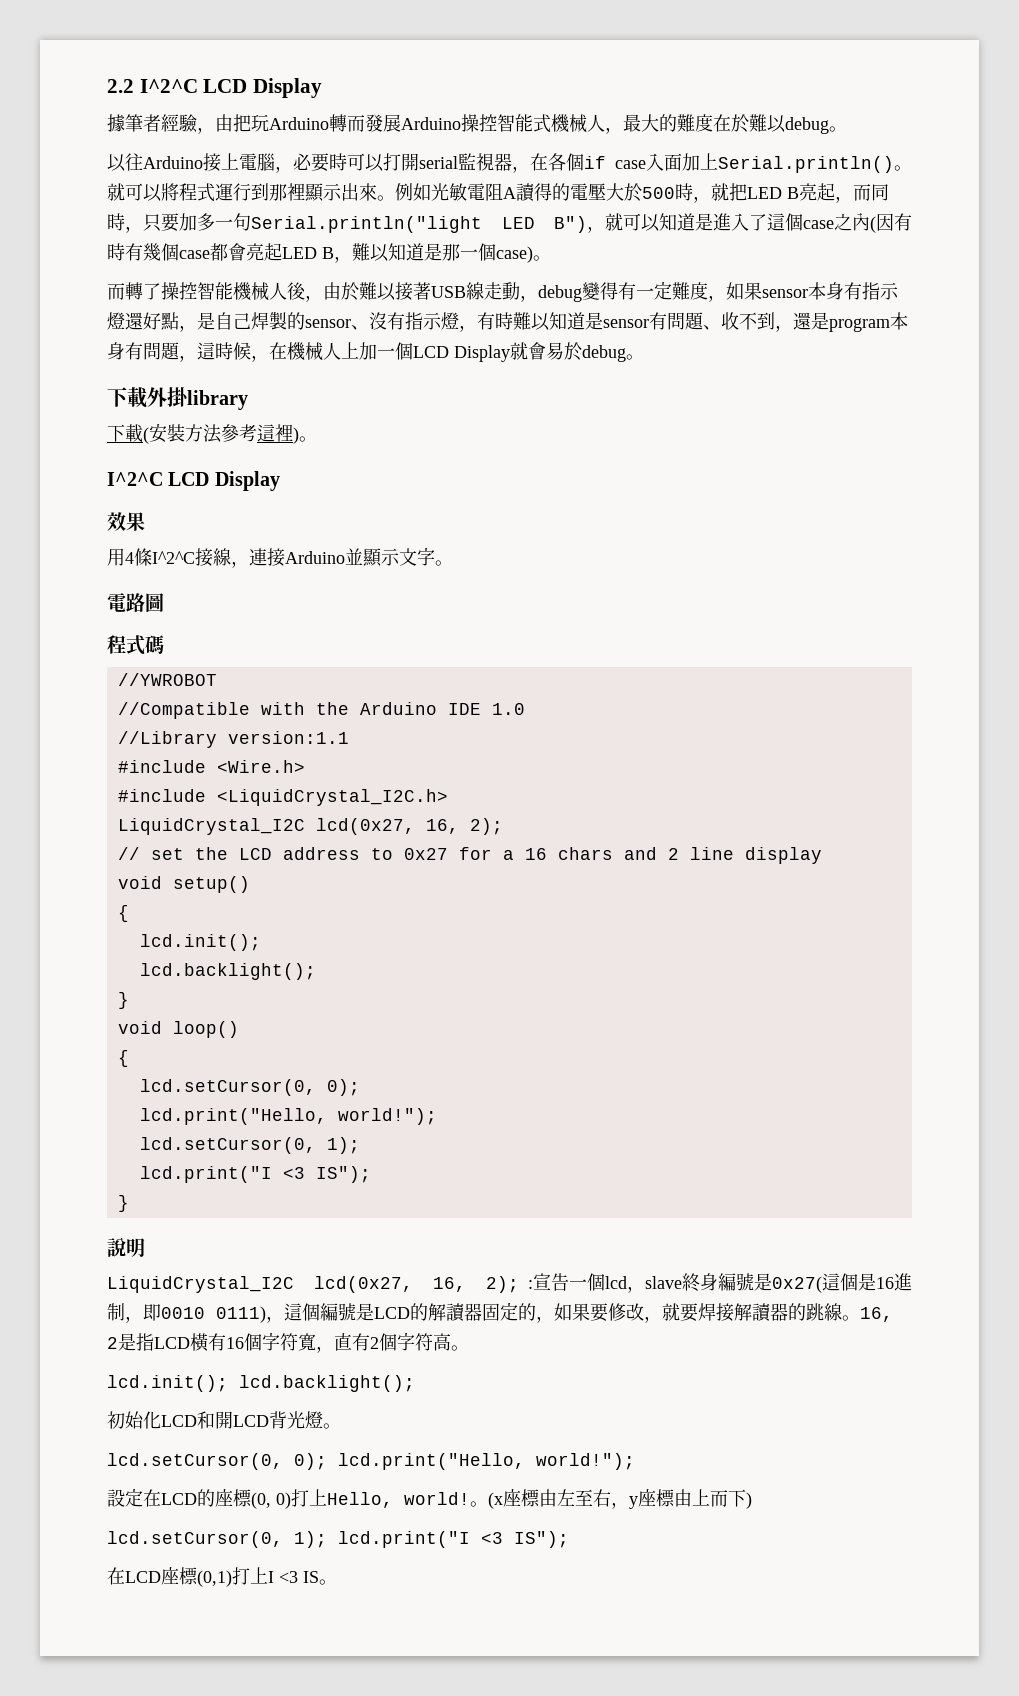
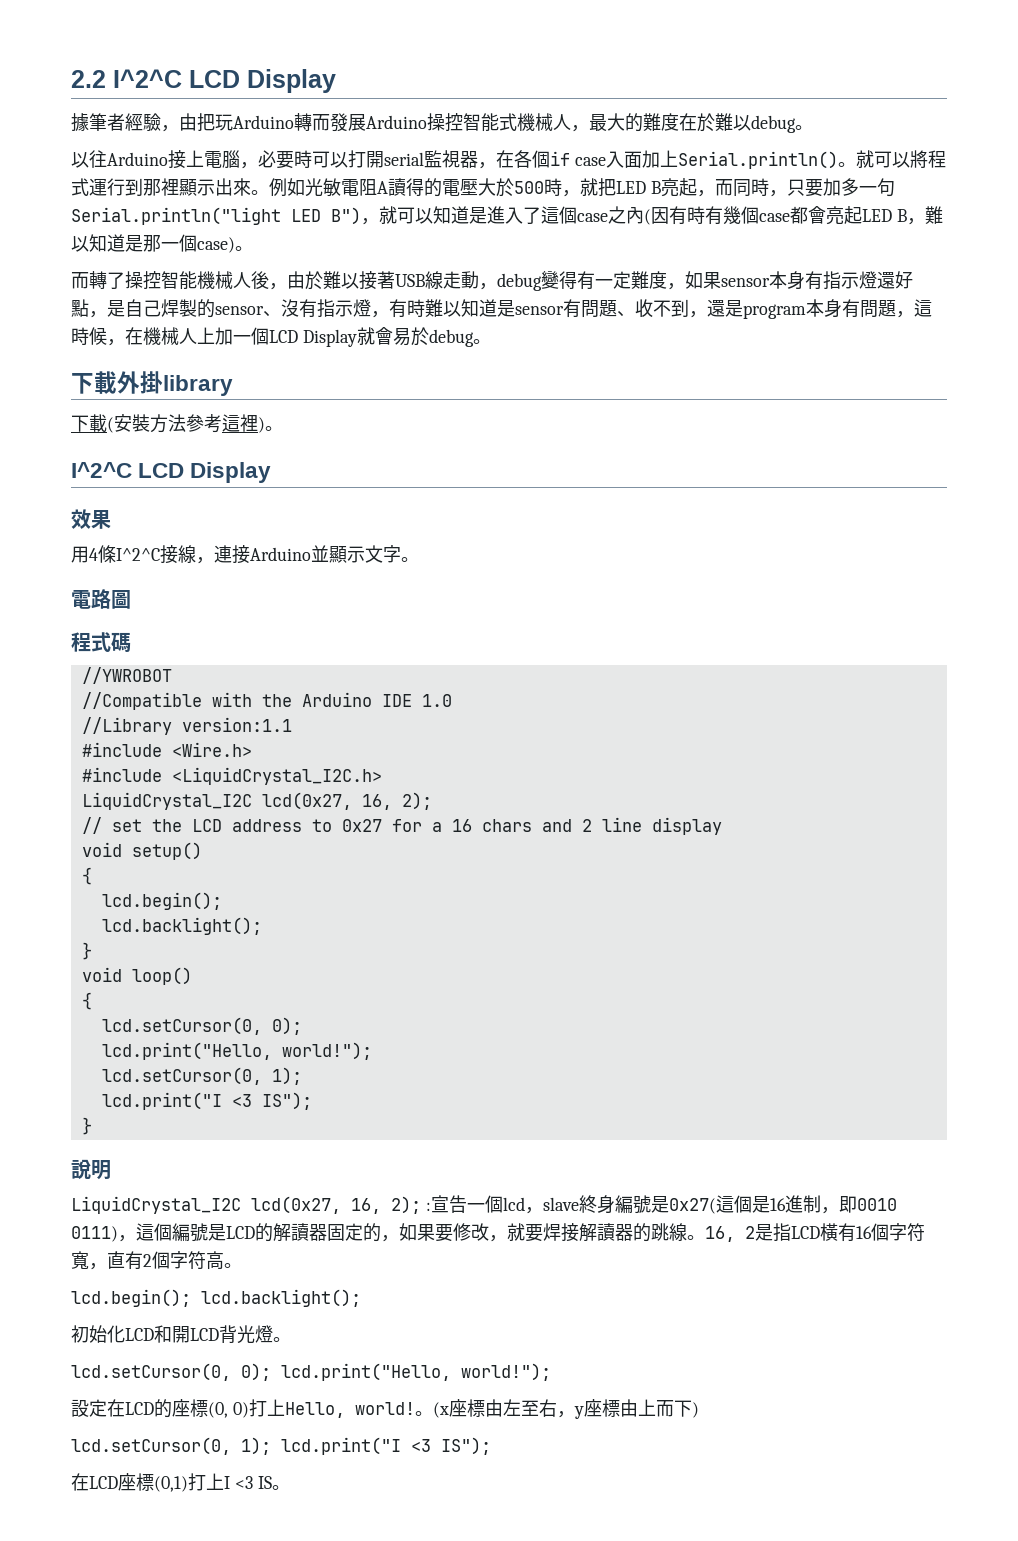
  void setup()
  {
- lcd.init();
+ lcd.begin();
- lcd.init(); lcd.backlight();
+ lcd.begin(); lcd.backlight();

